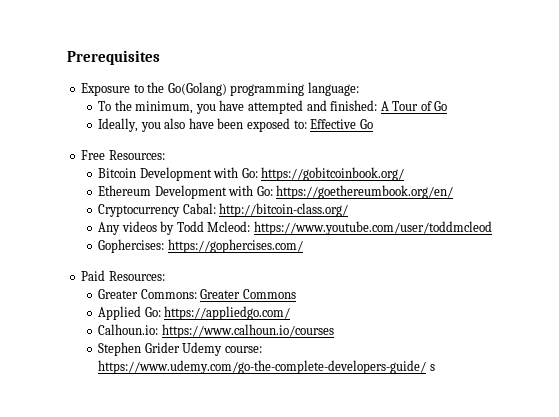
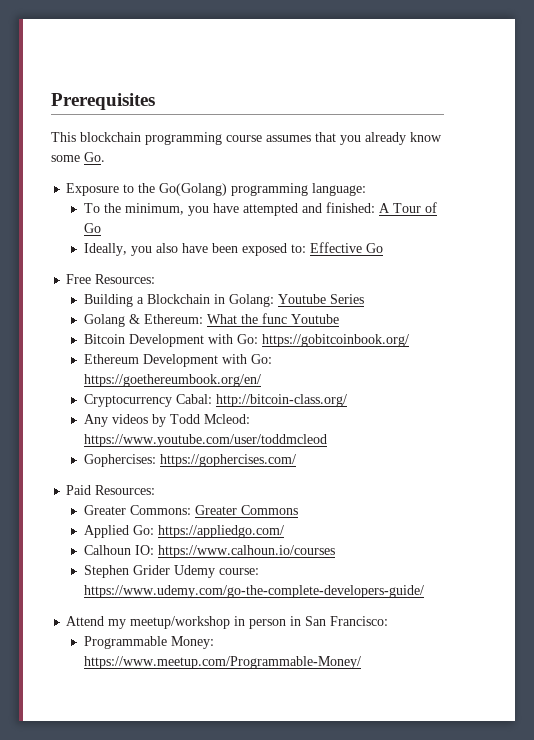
+ This blockchain programming course assumes that you already know some Go.
+ Building a Blockchain in Golang: Youtube Series
+ Golang & Ethereum: What the func Youtube
- Calhoun.io: https://www.calhoun.io/courses
+ Calhoun IO: https://www.calhoun.io/courses
- Stephen Grider Udemy course: https://www.udemy.com/go-the-complete-developers-guide/ s
+ Stephen Grider Udemy course: https://www.udemy.com/go-the-complete-developers-guide/
+ Attend my meetup/workshop in person in San Francisco:
+ Programmable Money: https://www.meetup.com/Programmable-Money/

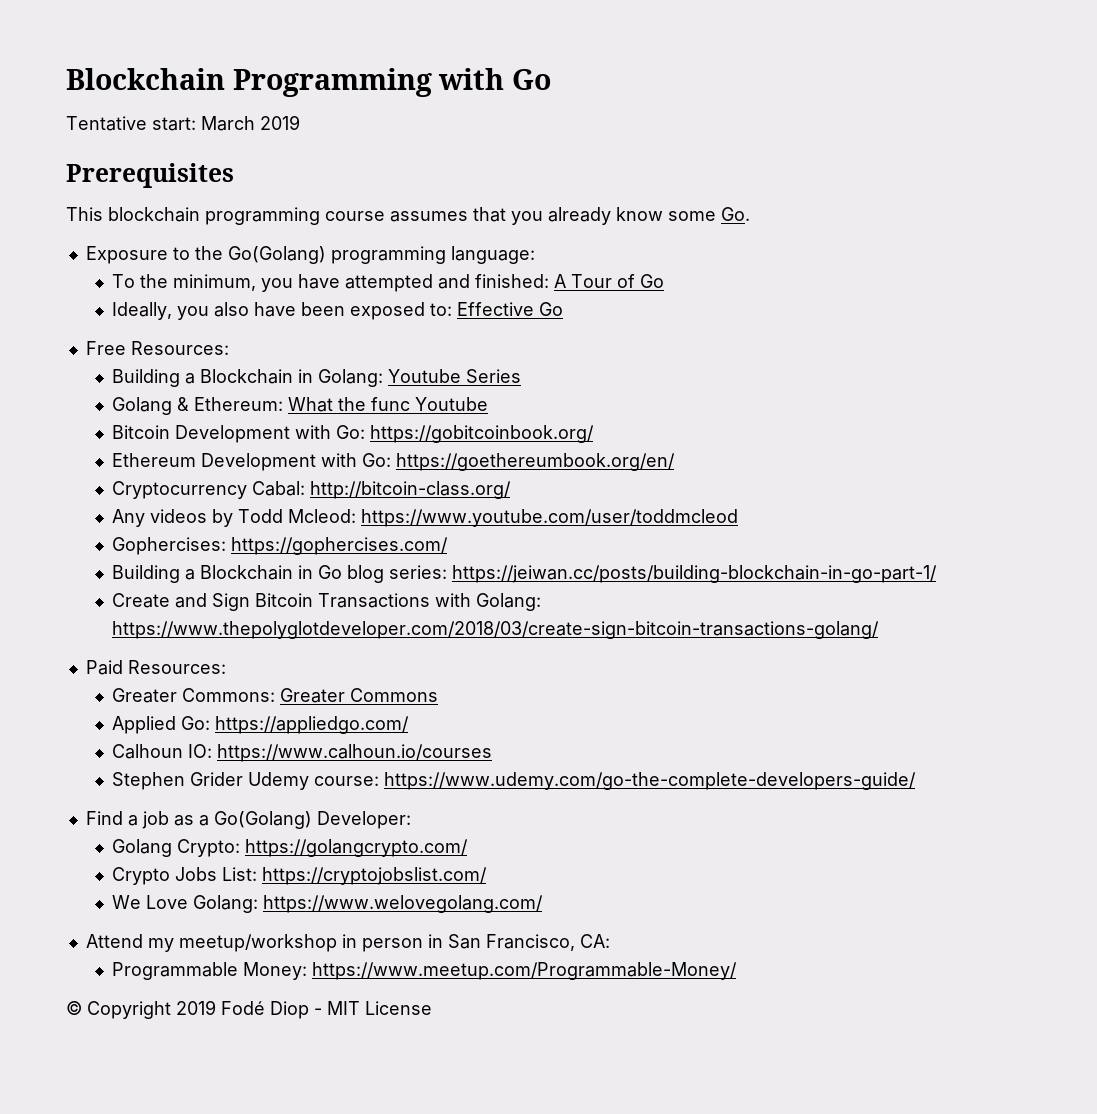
+ Blockchain Programming with Go
+ Tentative start: March 2019
+ Building a Blockchain in Go blog series: https://jeiwan.cc/posts/building-blockchain-in-go-part-1/
+ Create and Sign Bitcoin Transactions with Golang: https://www.thepolyglotdeveloper.com/2018/03/create-sign-bitcoin-transactions-golang/
+ Find a job as a Go(Golang) Developer:
+ Golang Crypto: https://golangcrypto.com/
+ Crypto Jobs List: https://cryptojobslist.com/
+ We Love Golang: https://www.welovegolang.com/
- Attend my meetup/workshop in person in San Francisco:
+ Attend my meetup/workshop in person in San Francisco, CA:
+ © Copyright 2019 Fodé Diop - MIT License

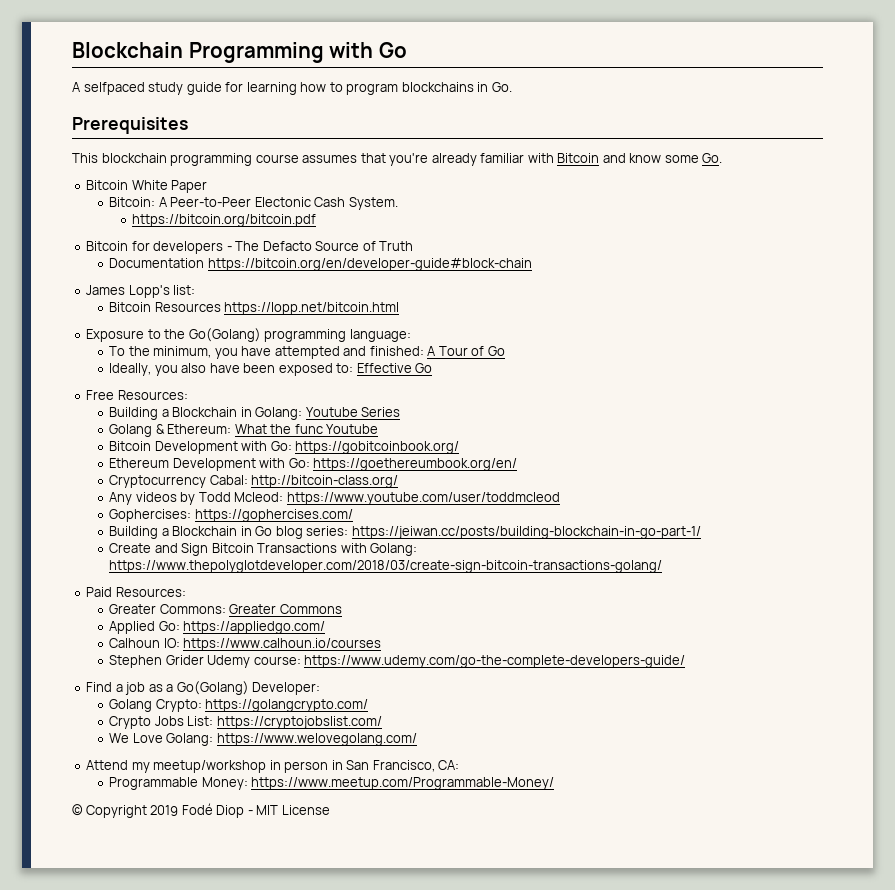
- Tentative start: March 2019
+ A selfpaced study guide for learning how to program blockchains in Go.
- This blockchain programming course assumes that you already know some Go.
+ This blockchain programming course assumes that you're already familiar with Bitcoin and know some Go.
+ Bitcoin White Paper
+ Bitcoin: A Peer-to-Peer Electonic Cash System.
+ https://bitcoin.org/bitcoin.pdf
+ Bitcoin for developers - The Defacto Source of Truth
+ Documentation https://bitcoin.org/en/developer-guide#block-chain
+ James Lopp's list:
+ Bitcoin Resources https://lopp.net/bitcoin.html

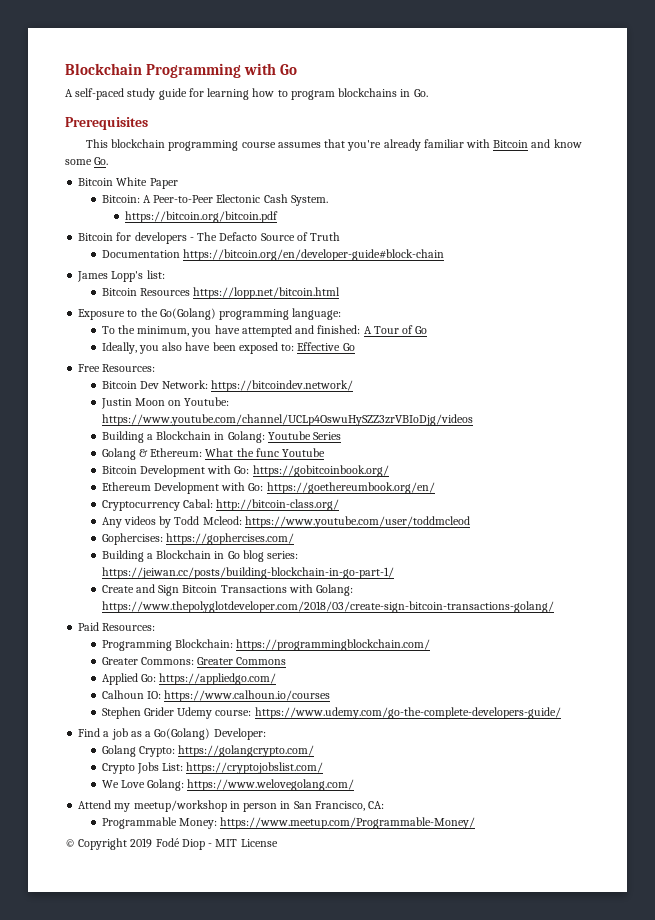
- A selfpaced study guide for learning how to program blockchains in Go.
+ A self-paced study guide for learning how to program blockchains in Go.
+ Bitcoin Dev Network: https://bitcoindev.network/
+ Justin Moon on Youtube: https://www.youtube.com/channel/UCLp4OswuHySZZ3zrVBIoDjg/videos
+ Programming Blockchain: https://programmingblockchain.com/

